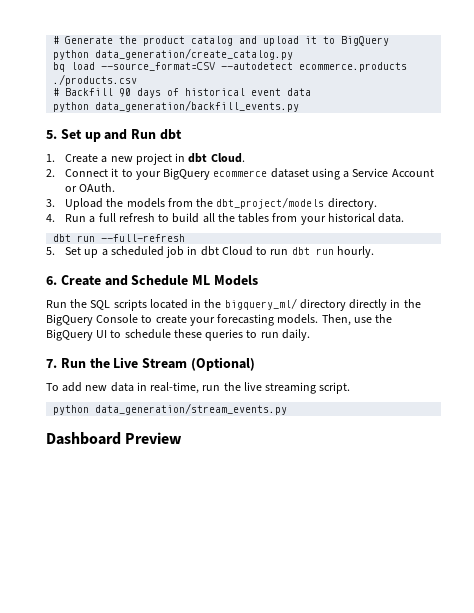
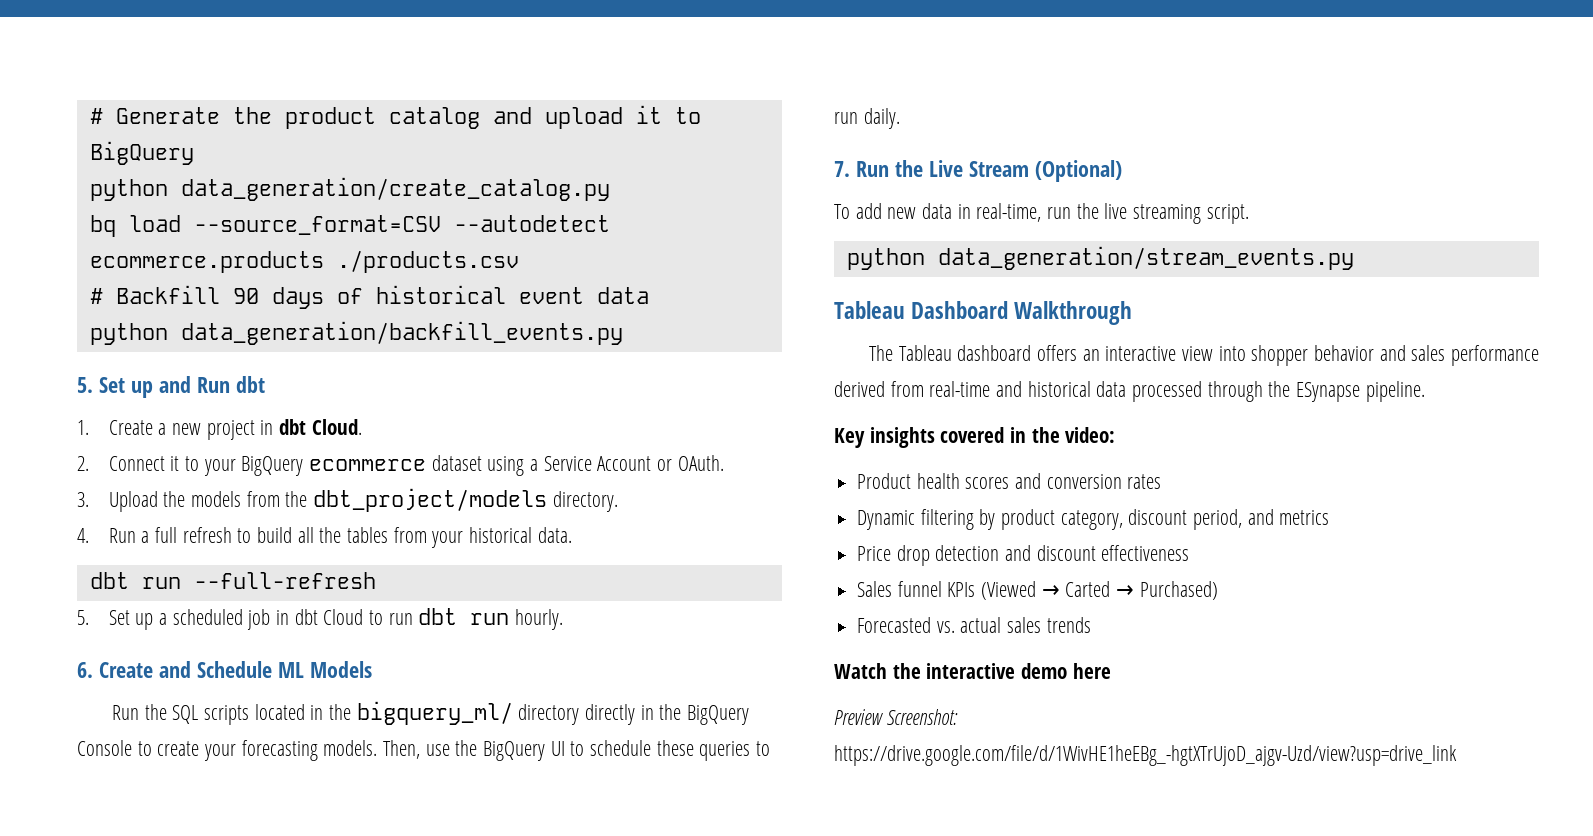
- Dashboard Preview
+ Tableau Dashboard Walkthrough
+ The Tableau dashboard offers an interactive view into shopper behavior and sales performance derived from real-time and historical data processed through the ESynapse pipeline.
+ Key insights covered in the video:
+ Product health scores and conversion rates
+ Dynamic filtering by product category, discount period, and metrics
+ Price drop detection and discount effectiveness
+ Sales funnel KPIs (Viewed → Carted → Purchased)
+ Forecasted vs. actual sales trends
+ Watch the interactive demo here
+ Preview Screenshot: https://drive.google.com/file/d/1WivHE1heEBg_-hgtXTrUjoD_ajgv-Uzd/view?usp=drive_link

